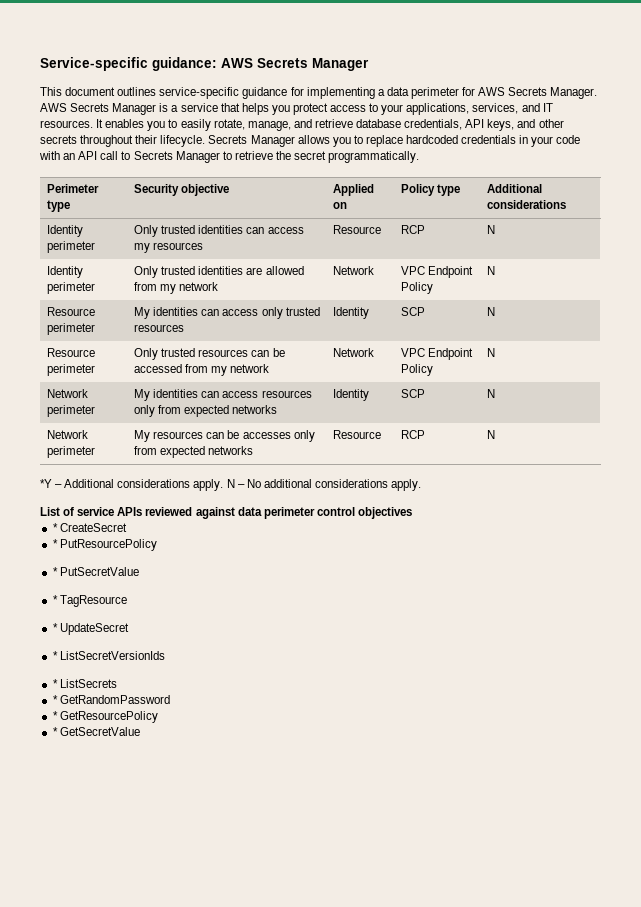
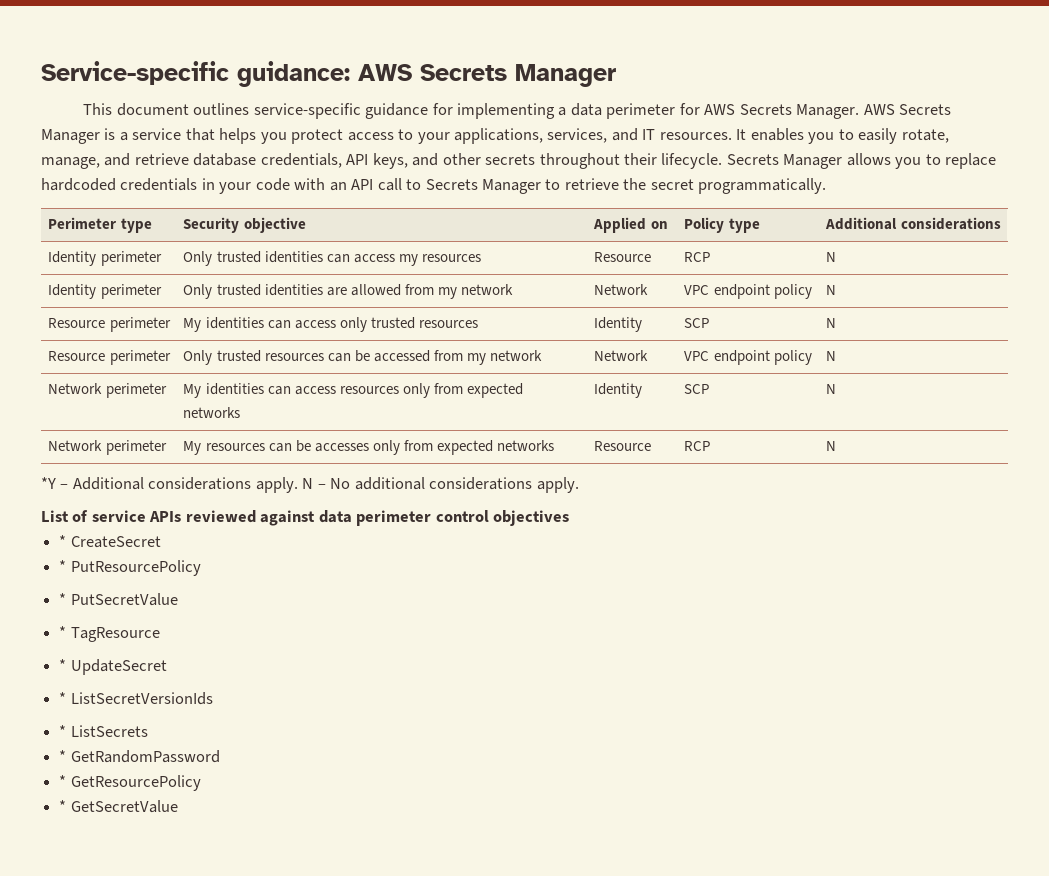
- Identity perimeter | Only trusted identities are allowed from my network | Network | VPC Endpoint Policy | N
+ Identity perimeter | Only trusted identities are allowed from my network | Network | VPC endpoint policy | N
- Resource perimeter | Only trusted resources can be accessed from my network | Network | VPC Endpoint Policy | N
+ Resource perimeter | Only trusted resources can be accessed from my network | Network | VPC endpoint policy | N

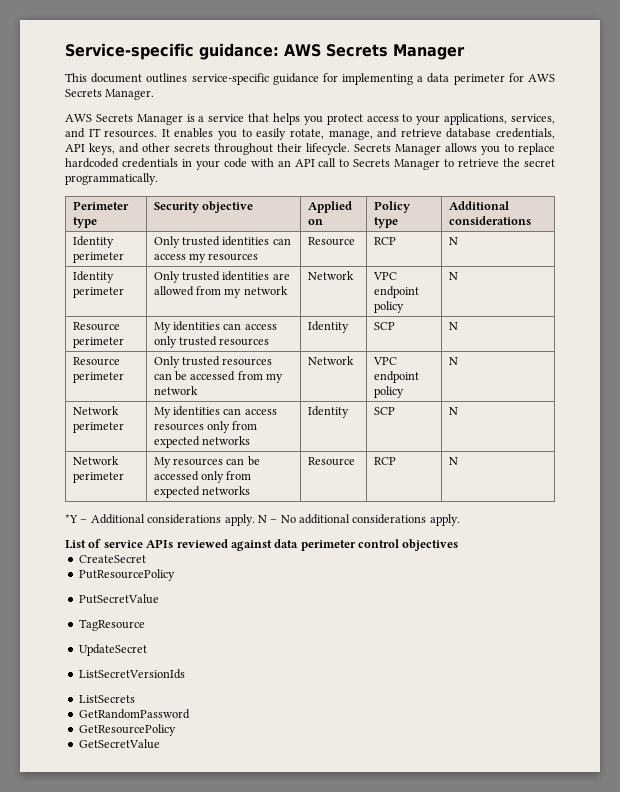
- This document outlines service-specific guidance for implementing a data perimeter for AWS Secrets Manager. AWS Secrets Manager is a service that helps you protect access to your applications, services, and IT resources.
+ This document outlines service-specific guidance for implementing a data perimeter for AWS Secrets Manager.
+ AWS Secrets Manager is a service that helps you protect access to your applications, services, and IT resources.
- Network perimeter | My resources can be accesses only from expected networks | Resource | RCP | N
+ Network perimeter | My resources can be accessed only from expected networks | Resource | RCP | N
- * CreateSecret
+ CreateSecret
- * PutResourcePolicy
+ PutResourcePolicy
- * PutSecretValue
+ PutSecretValue
- * TagResource
+ TagResource
- * UpdateSecret
+ UpdateSecret
- * ListSecretVersionIds
+ ListSecretVersionIds
- * ListSecrets
+ ListSecrets
- * GetRandomPassword
+ GetRandomPassword
- * GetResourcePolicy
+ GetResourcePolicy
- * GetSecretValue
+ GetSecretValue

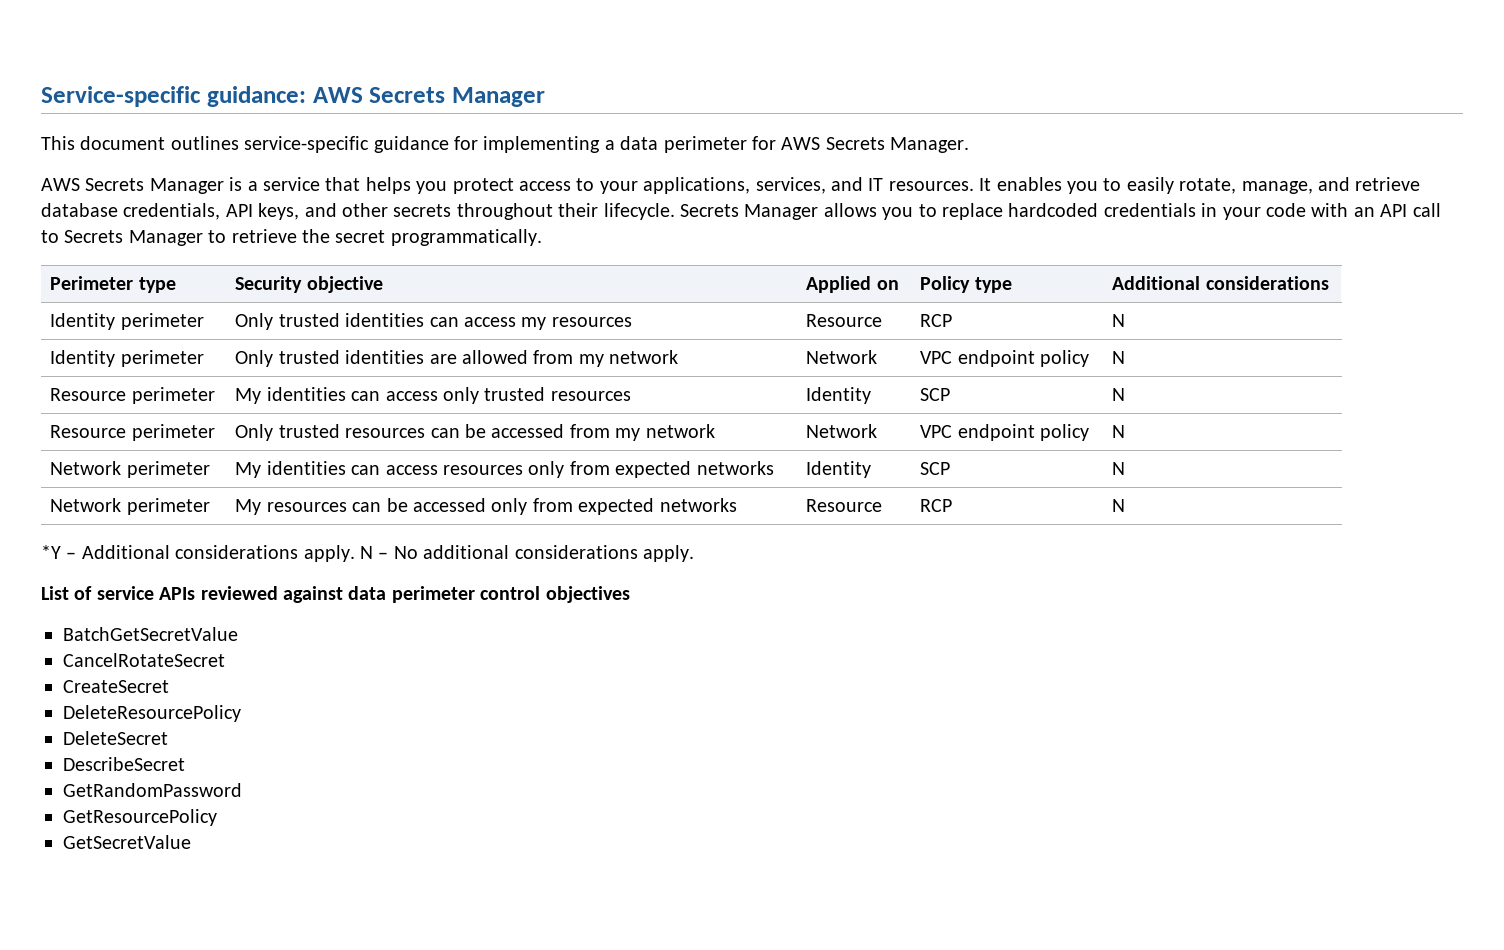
+ BatchGetSecretValue
+ CancelRotateSecret
- PutResourcePolicy
- PutSecretValue
- TagResource
- UpdateSecret
- ListSecretVersionIds
- ListSecrets
+ DeleteResourcePolicy
+ DeleteSecret
+ DescribeSecret

